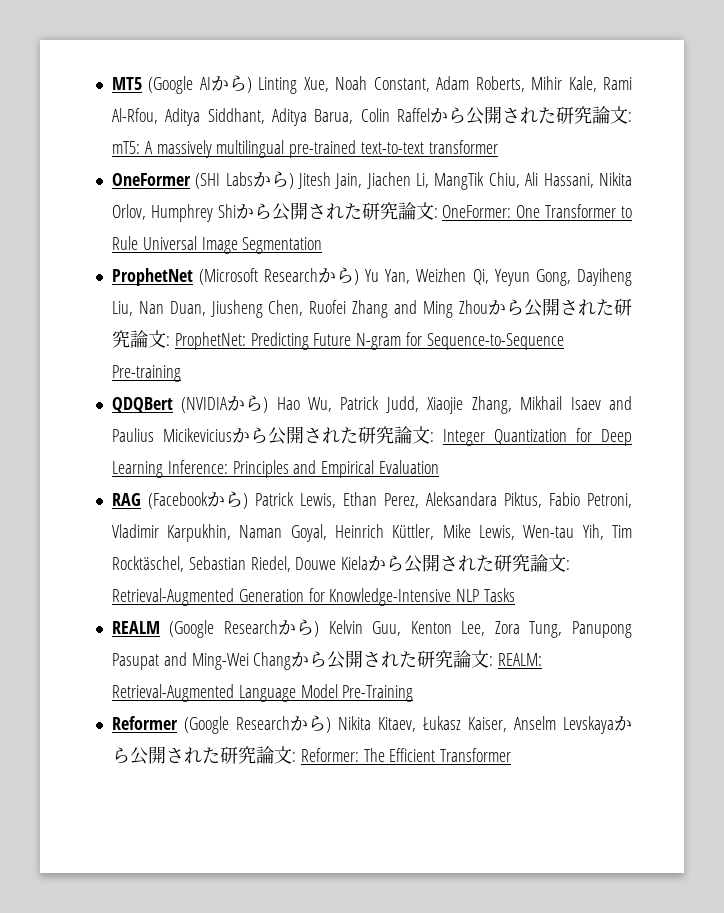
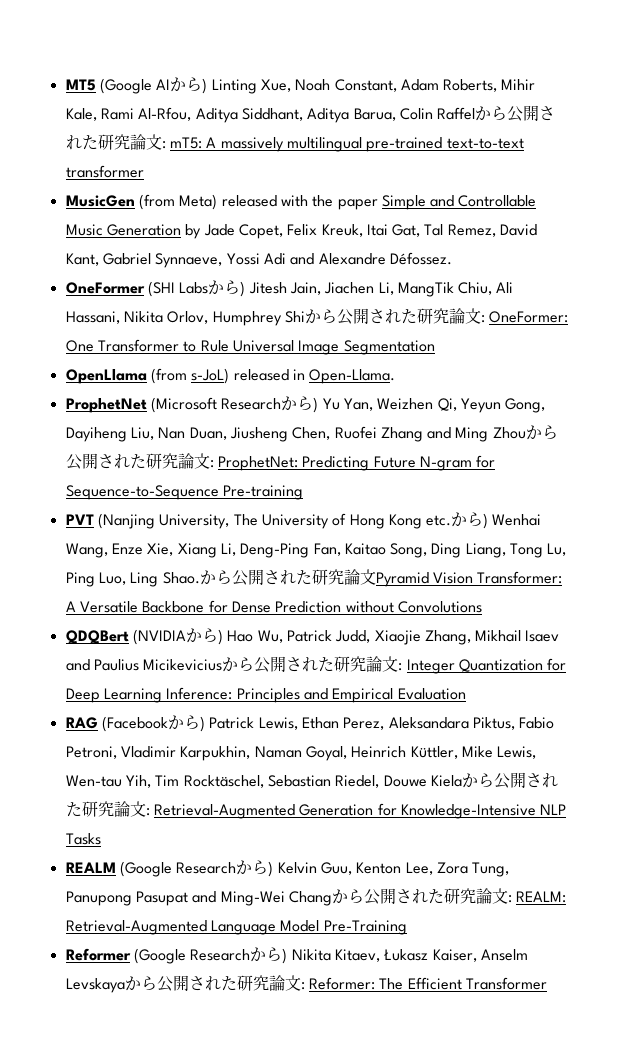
+ MusicGen (from Meta) released with the paper Simple and Controllable Music Generation by Jade Copet, Felix Kreuk, Itai Gat, Tal Remez, David Kant, Gabriel Synnaeve, Yossi Adi and Alexandre Défossez.
+ OpenLlama (from s-JoL) released in Open-Llama.
+ PVT (Nanjing University, The University of Hong Kong etc.から) Wenhai Wang, Enze Xie, Xiang Li, Deng-Ping Fan, Kaitao Song, Ding Liang, Tong Lu, Ping Luo, Ling Shao.から公開された研究論文Pyramid Vision Transformer: A Versatile Backbone for Dense Prediction without Convolutions

